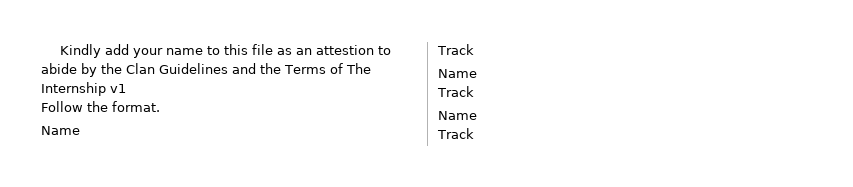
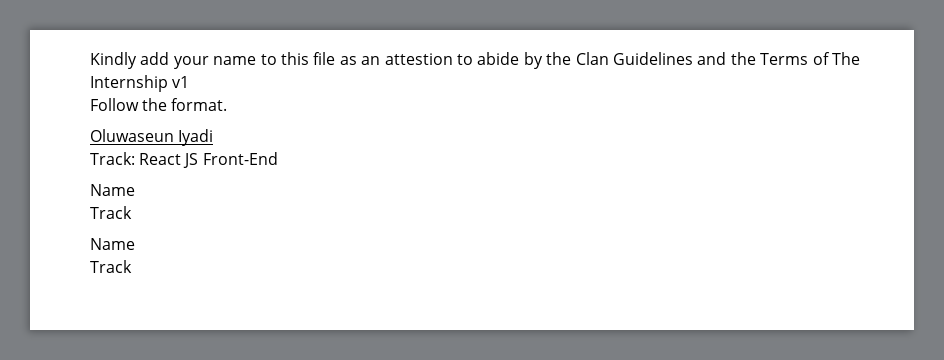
  Follow the format.
- Name
- Track
+ Oluwaseun Iyadi
+ Track: React JS Front-End

